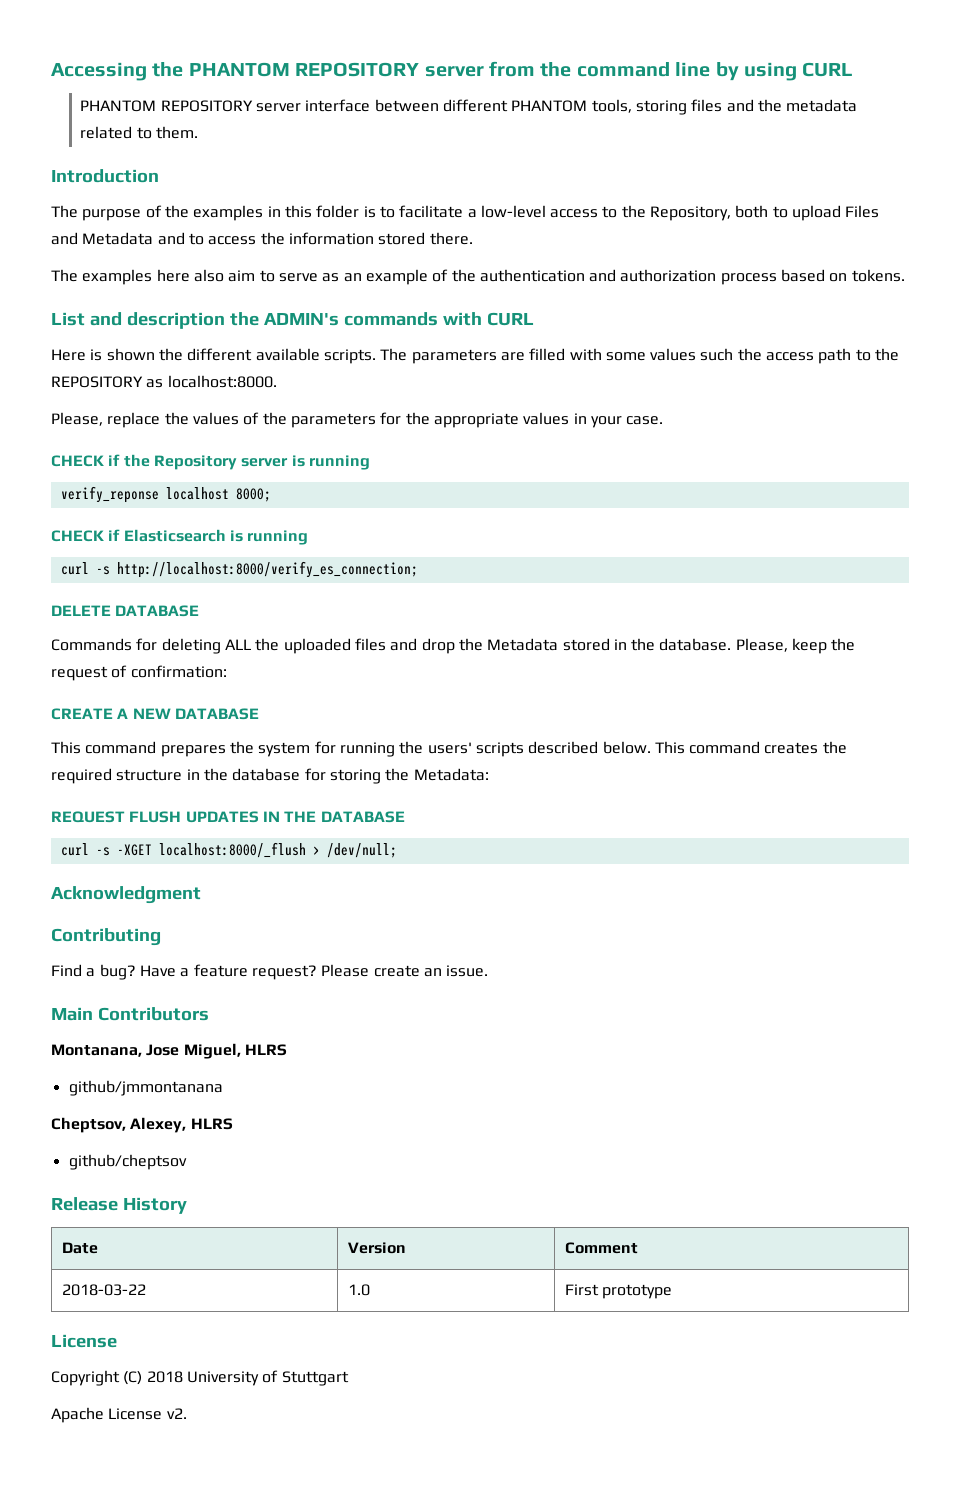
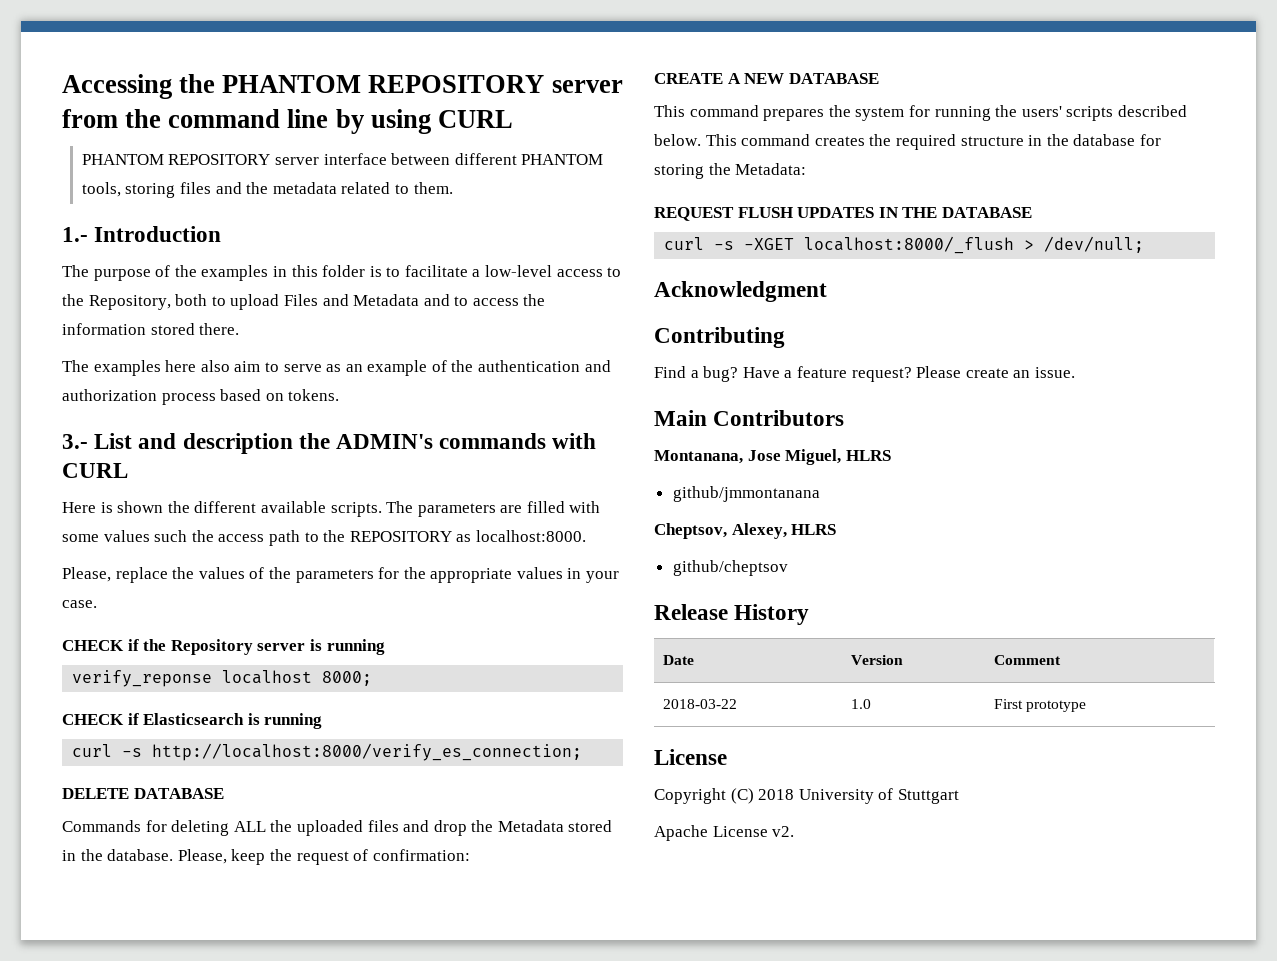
- Introduction
+ 1.- Introduction
- List and description the ADMIN's commands with CURL
+ 3.- List and description the ADMIN's commands with CURL

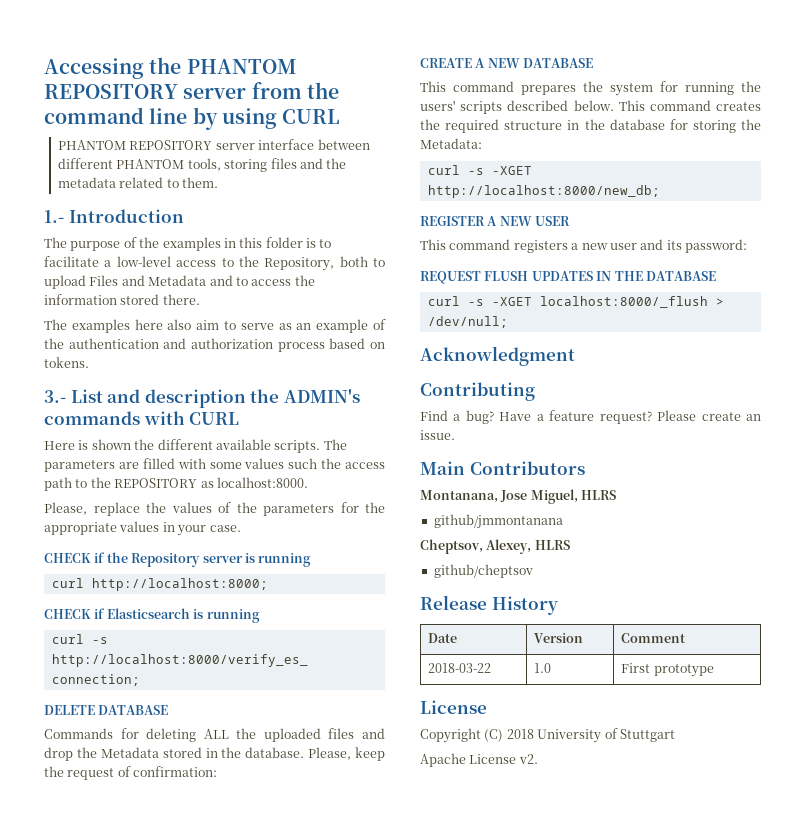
- verify_reponse localhost 8000;
+ curl http://localhost:8000;
+ curl -s -XGET http://localhost:8000/new_db;
+ REGISTER A NEW USER
+ This command registers a new user and its password:

